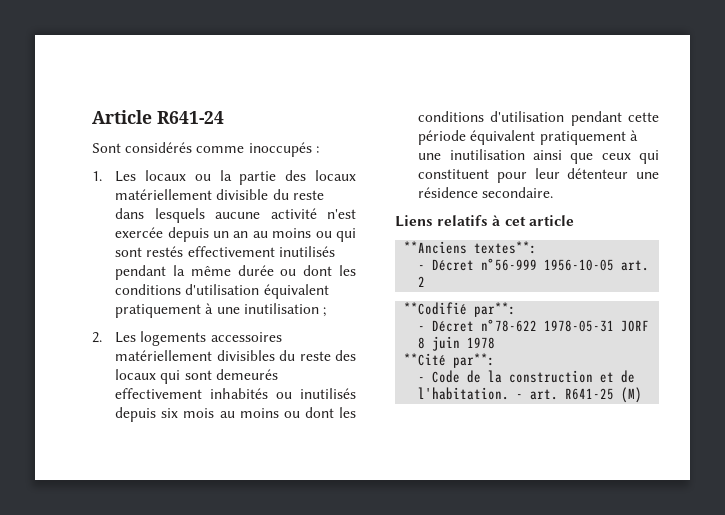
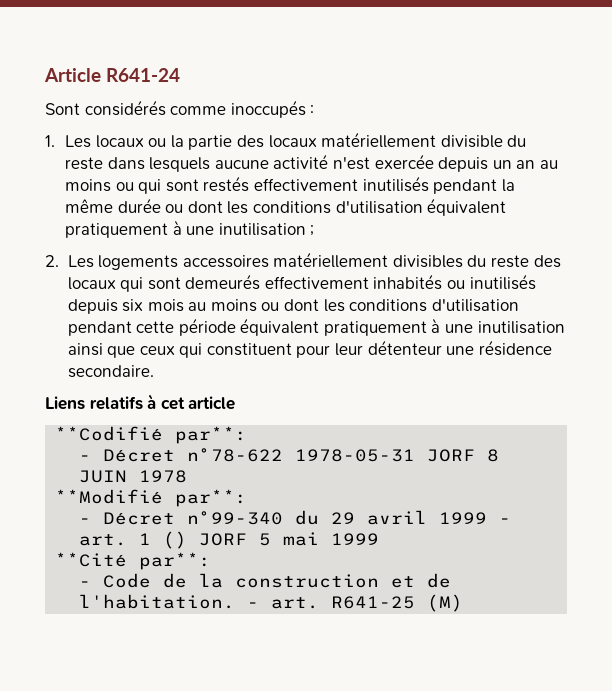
- **Anciens textes**:
- - Décret n°56-999 1956-10-05 art. 2
- - Décret n°78-622 1978-05-31 JORF 8 juin 1978
+ - Décret n°78-622 1978-05-31 JORF 8 JUIN 1978
+ **Modifié par**:
+ - Décret n°99-340 du 29 avril 1999 - art. 1 () JORF 5 mai 1999

